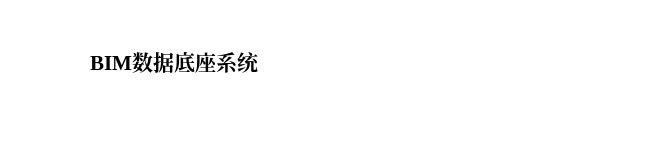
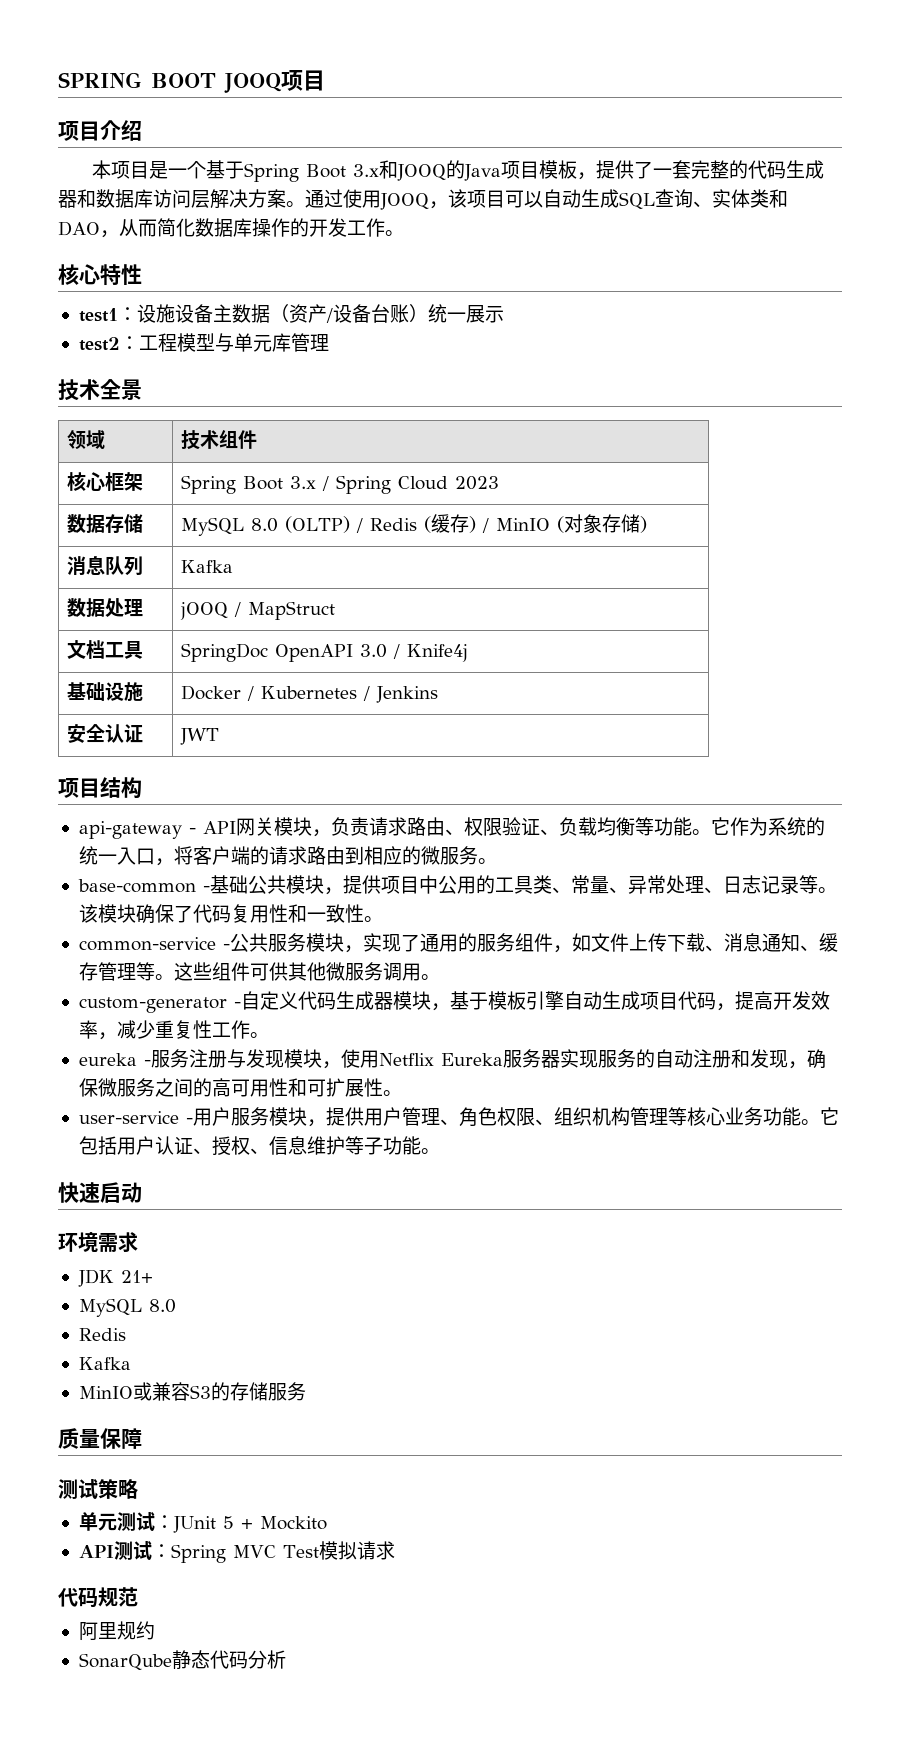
- BIM数据底座系统
+ SPRING BOOT JOOQ项目
+ 项目介绍
+ 本项目是一个基于Spring Boot 3.x和JOOQ的Java项目模板，提供了一套完整的代码生成器和数据库访问层解决方案。通过使用JOOQ，该项目可以自动生成SQL查询、实体类和DAO，从而简化数据库操作的开发工作。
+ 核心特性
+ test1：设施设备主数据（资产/设备台账）统一展示
+ test2：工程模型与单元库管理
+ 技术全景
+ 领域 | 技术组件
+ 核心框架 | Spring Boot 3.x / Spring Cloud 2023
+ 数据存储 | MySQL 8.0 (OLTP) / Redis (缓存) / MinIO (对象存储)
+ 消息队列 | Kafka
+ 数据处理 | jOOQ / MapStruct
+ 文档工具 | SpringDoc OpenAPI 3.0 / Knife4j
+ 基础设施 | Docker / Kubernetes / Jenkins
+ 安全认证 | JWT
+ 项目结构
+ api-gateway - API网关模块，负责请求路由、权限验证、负载均衡等功能。它作为系统的统一入口，将客户端的请求路由到相应的微服务。
+ base-common -基础公共模块，提供项目中公用的工具类、常量、异常处理、日志记录等。该模块确保了代码复用性和一致性。
+ common-service -公共服务模块，实现了通用的服务组件，如文件上传下载、消息通知、缓存管理等。这些组件可供其他微服务调用。
+ custom-generator -自定义代码生成器模块，基于模板引擎自动生成项目代码，提高开发效率，减少重复性工作。
+ eureka -服务注册与发现模块，使用Netflix Eureka服务器实现服务的自动注册和发现，确保微服务之间的高可用性和可扩展性。
+ user-service -用户服务模块，提供用户管理、角色权限、组织机构管理等核心业务功能。它包括用户认证、授权、信息维护等子功能。
+ 快速启动
+ 环境需求
+ JDK 21+
+ MySQL 8.0
+ Redis
+ Kafka
+ MinIO或兼容S3的存储服务
+ 质量保障
+ 测试策略
+ 单元测试：JUnit 5 + Mockito
+ API测试：Spring MVC Test模拟请求
+ 代码规范
+ 阿里规约
+ SonarQube静态代码分析

